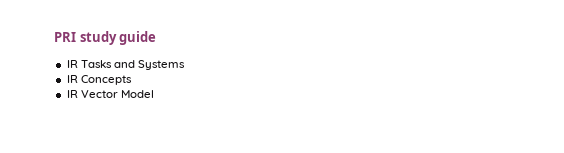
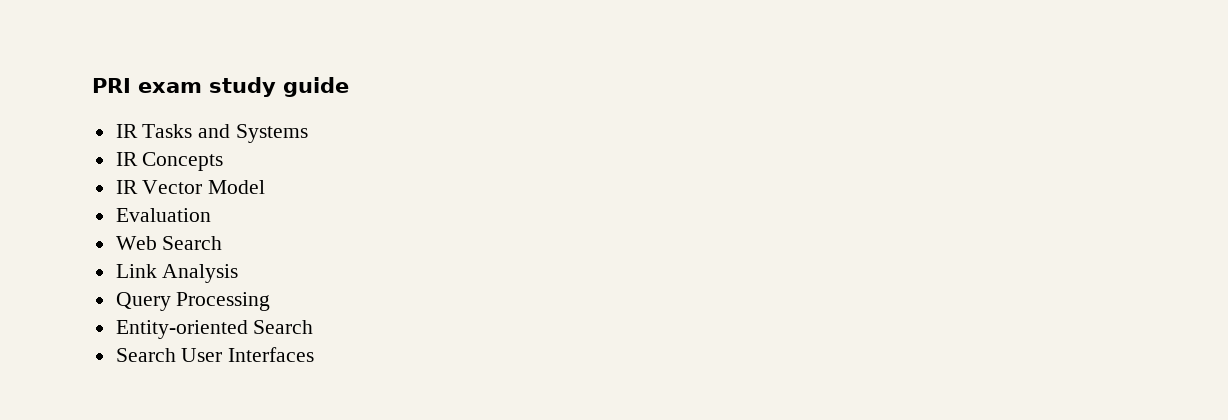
- PRI study guide
+ PRI exam study guide
+ Evaluation
+ Web Search
+ Link Analysis
+ Query Processing
+ Entity-oriented Search
+ Search User Interfaces

